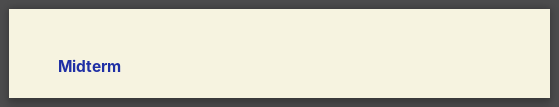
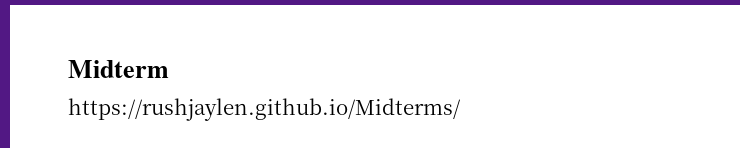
+ https://rushjaylen.github.io/Midterms/

